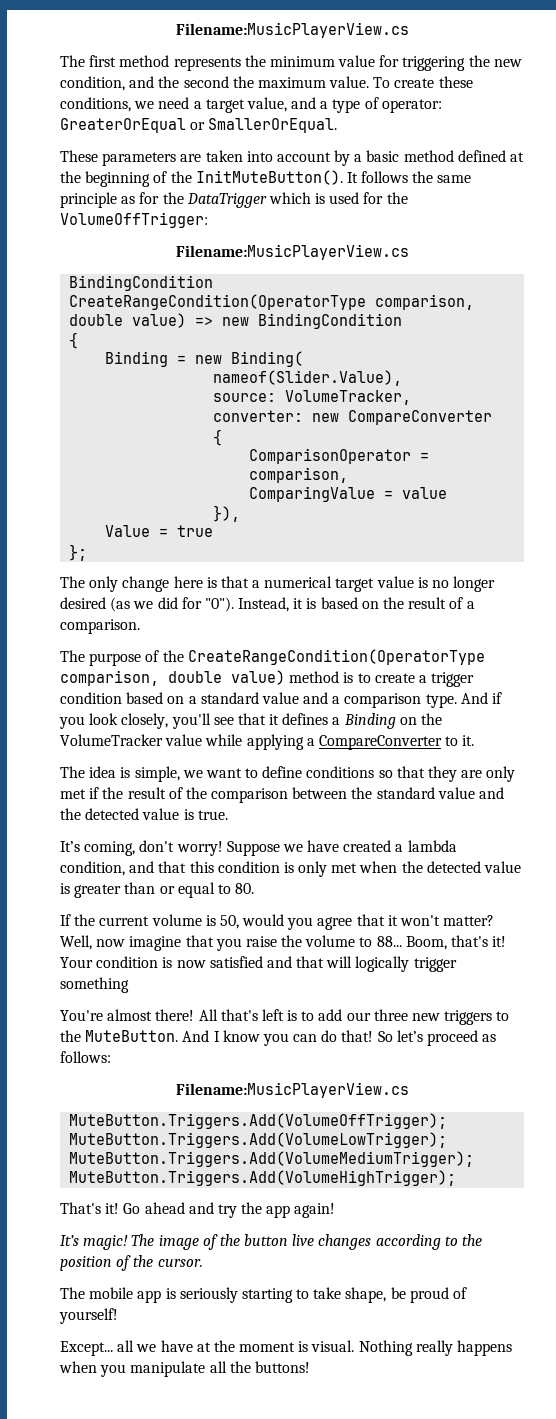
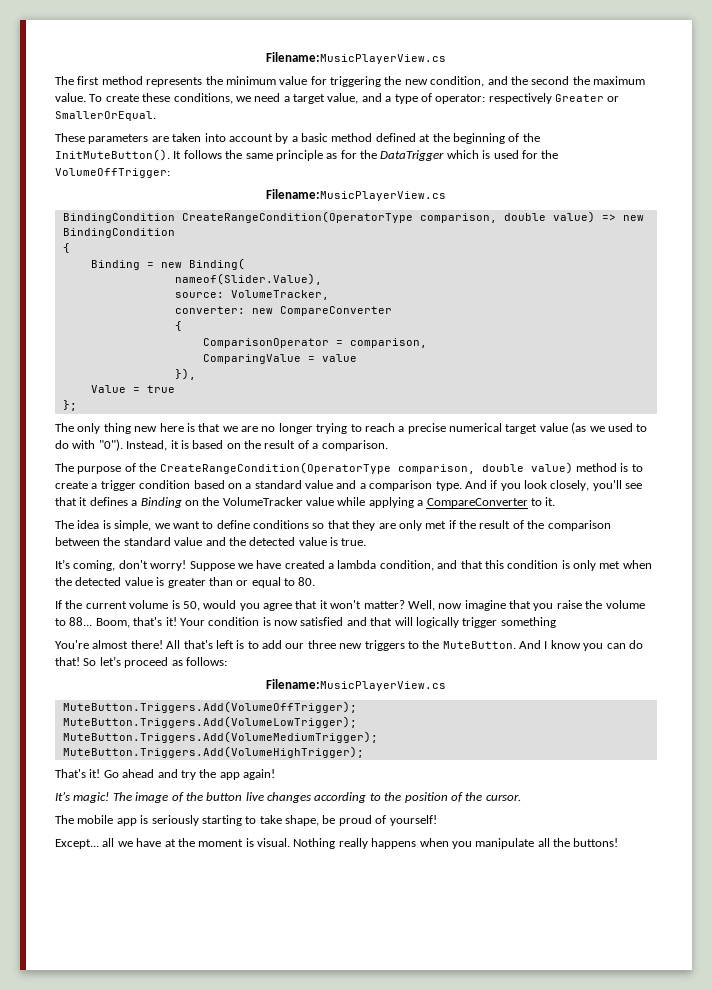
- To create these conditions, we need a target value, and a type of operator: GreaterOrEqual or SmallerOrEqual.
+ To create these conditions, we need a target value, and a type of operator: respectively Greater or SmallerOrEqual.
- The only change here is that a numerical target value is no longer desired (as we did for "0").
+ The only thing new here is that we are no longer trying to reach a precise numerical target value (as we used to do with "0").

